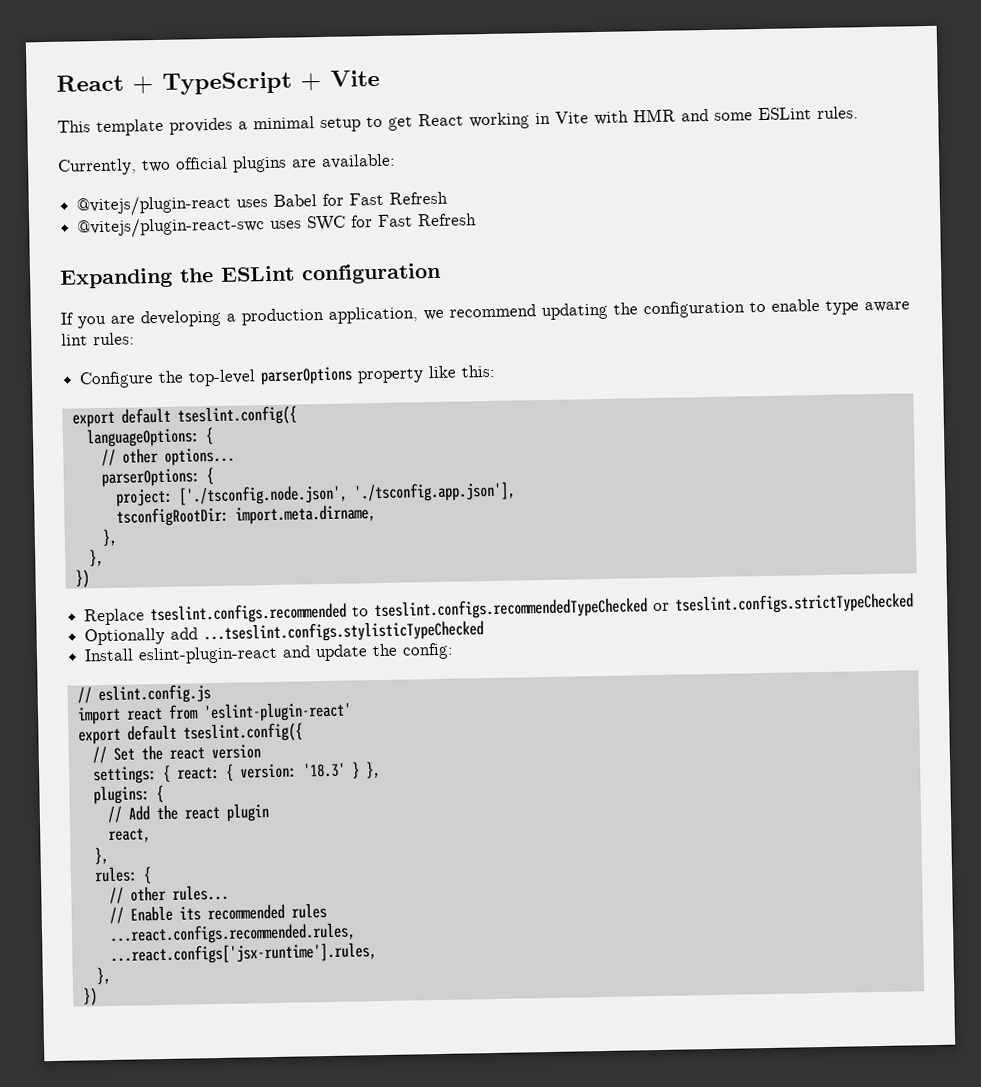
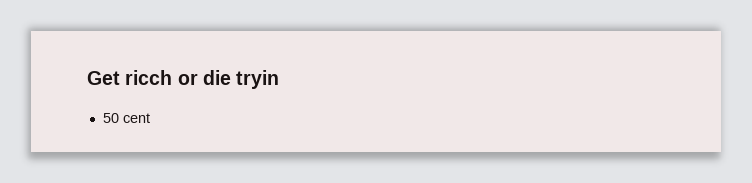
- React + TypeScript + Vite
- This template provides a minimal setup to get React working in Vite with HMR and some ESLint rules.
- Currently, two official plugins are available:
- @vitejs/plugin-react uses Babel for Fast Refresh
- @vitejs/plugin-react-swc uses SWC for Fast Refresh
- Expanding the ESLint configuration
- If you are developing a production application, we recommend updating the configuration to enable type aware lint rules:
- Configure the top-level parserOptions property like this:
- export default tseslint.config({
- languageOptions: {
- // other options...
- parserOptions: {
- project: ['./tsconfig.node.json', './tsconfig.app.json'],
- tsconfigRootDir: import.meta.dirname,
- },
- },
- })
- Replace tseslint.configs.recommended to tseslint.configs.recommendedTypeChecked or tseslint.configs.strictTypeChecked
- Optionally add ...tseslint.configs.stylisticTypeChecked
- Install eslint-plugin-react and update the config:
- // eslint.config.js
- import react from 'eslint-plugin-react'
- export default tseslint.config({
- // Set the react version
- settings: { react: { version: '18.3' } },
- plugins: {
- // Add the react plugin
- react,
- },
- rules: {
- // other rules...
- // Enable its recommended rules
- ...react.configs.recommended.rules,
- ...react.configs['jsx-runtime'].rules,
- },
- })
+ Get ricch or die tryin
+ 50 cent

